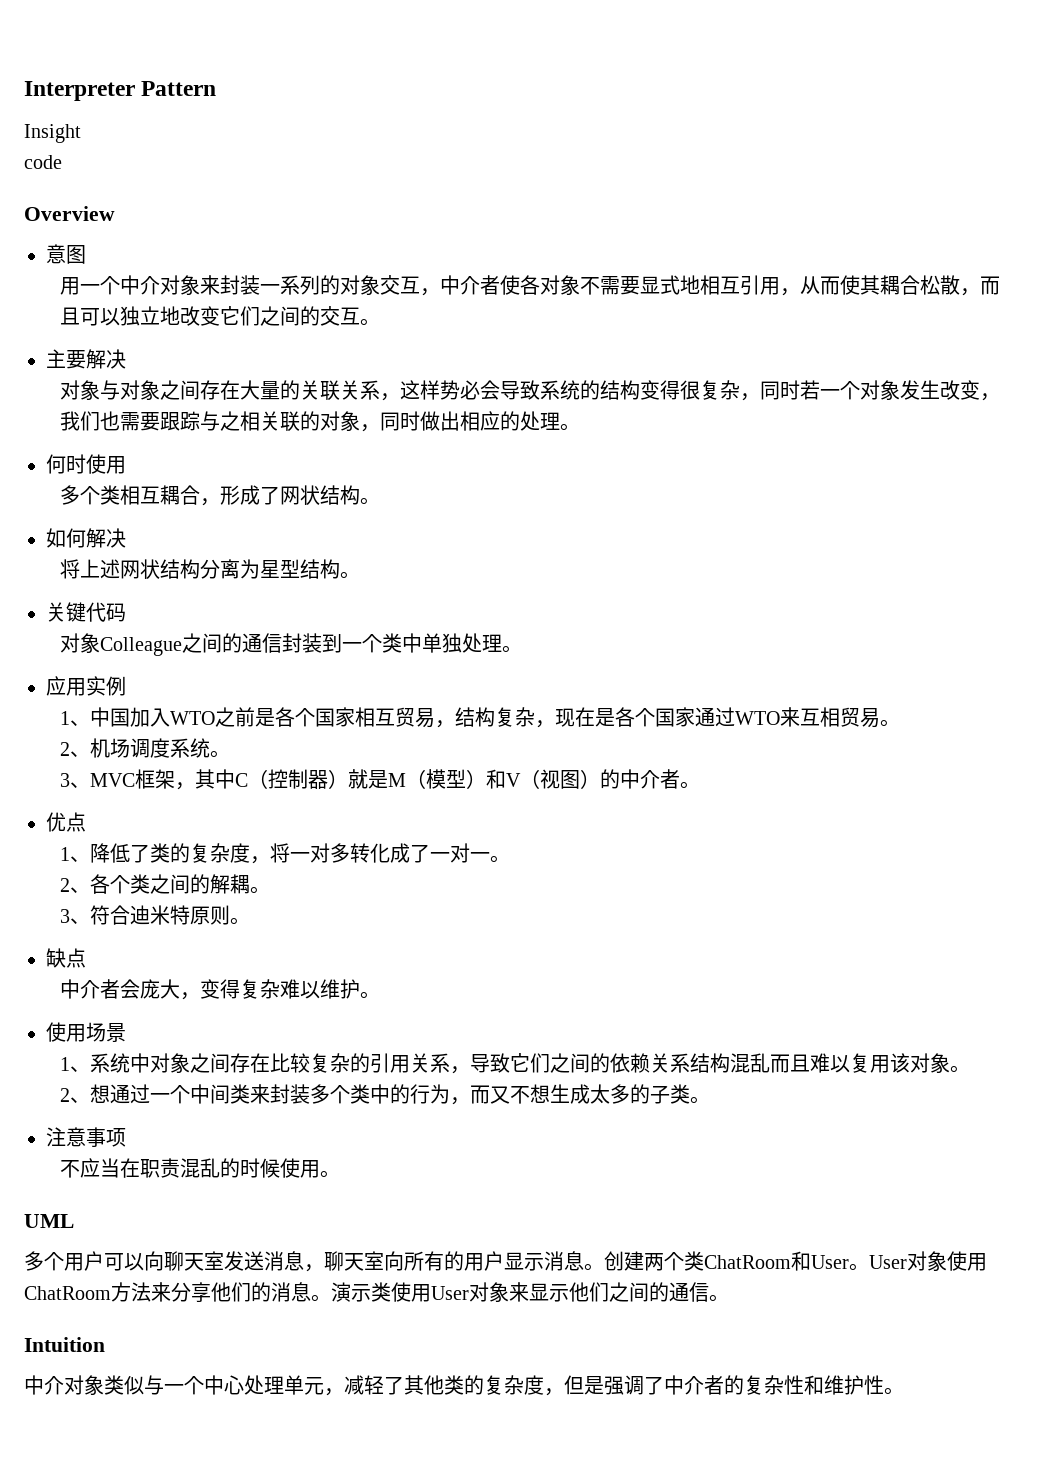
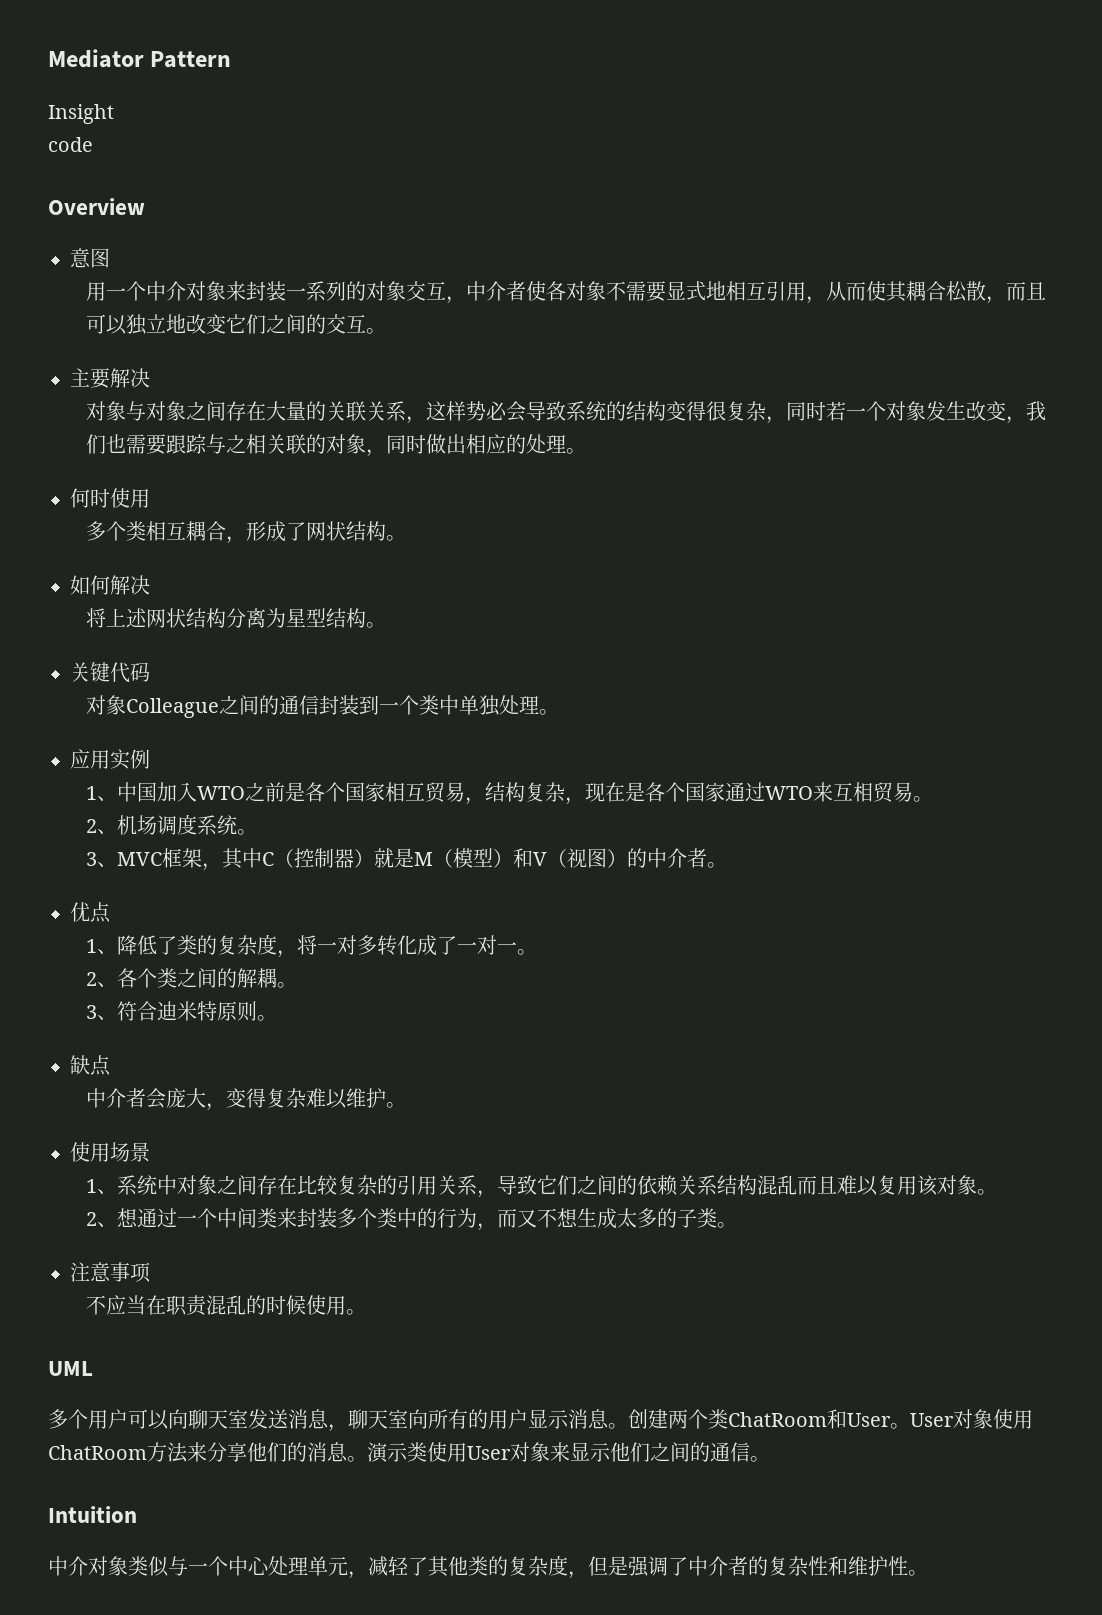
- Interpreter Pattern
+ Mediator Pattern

